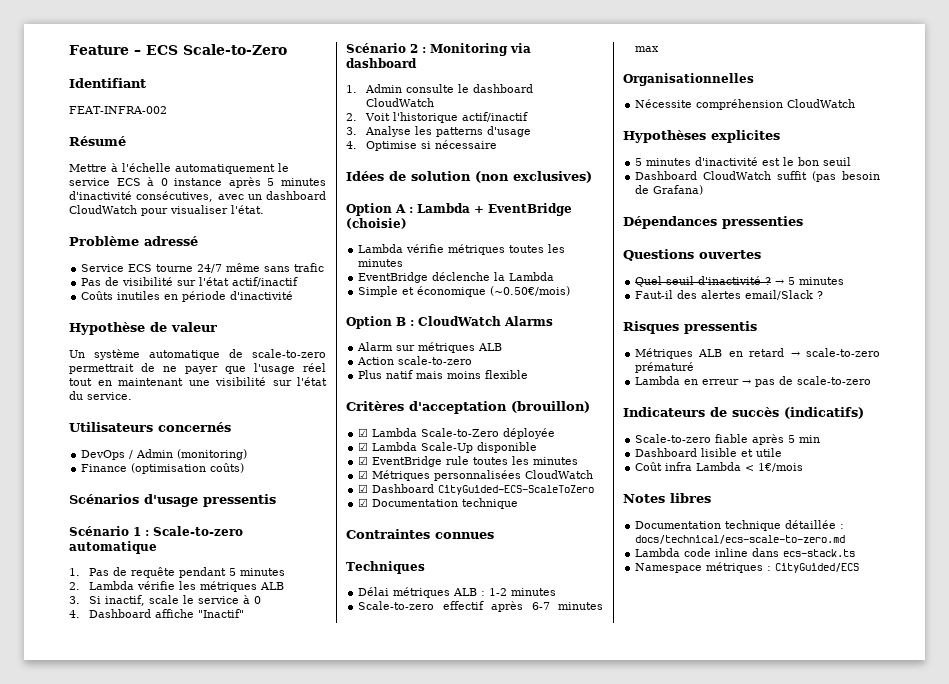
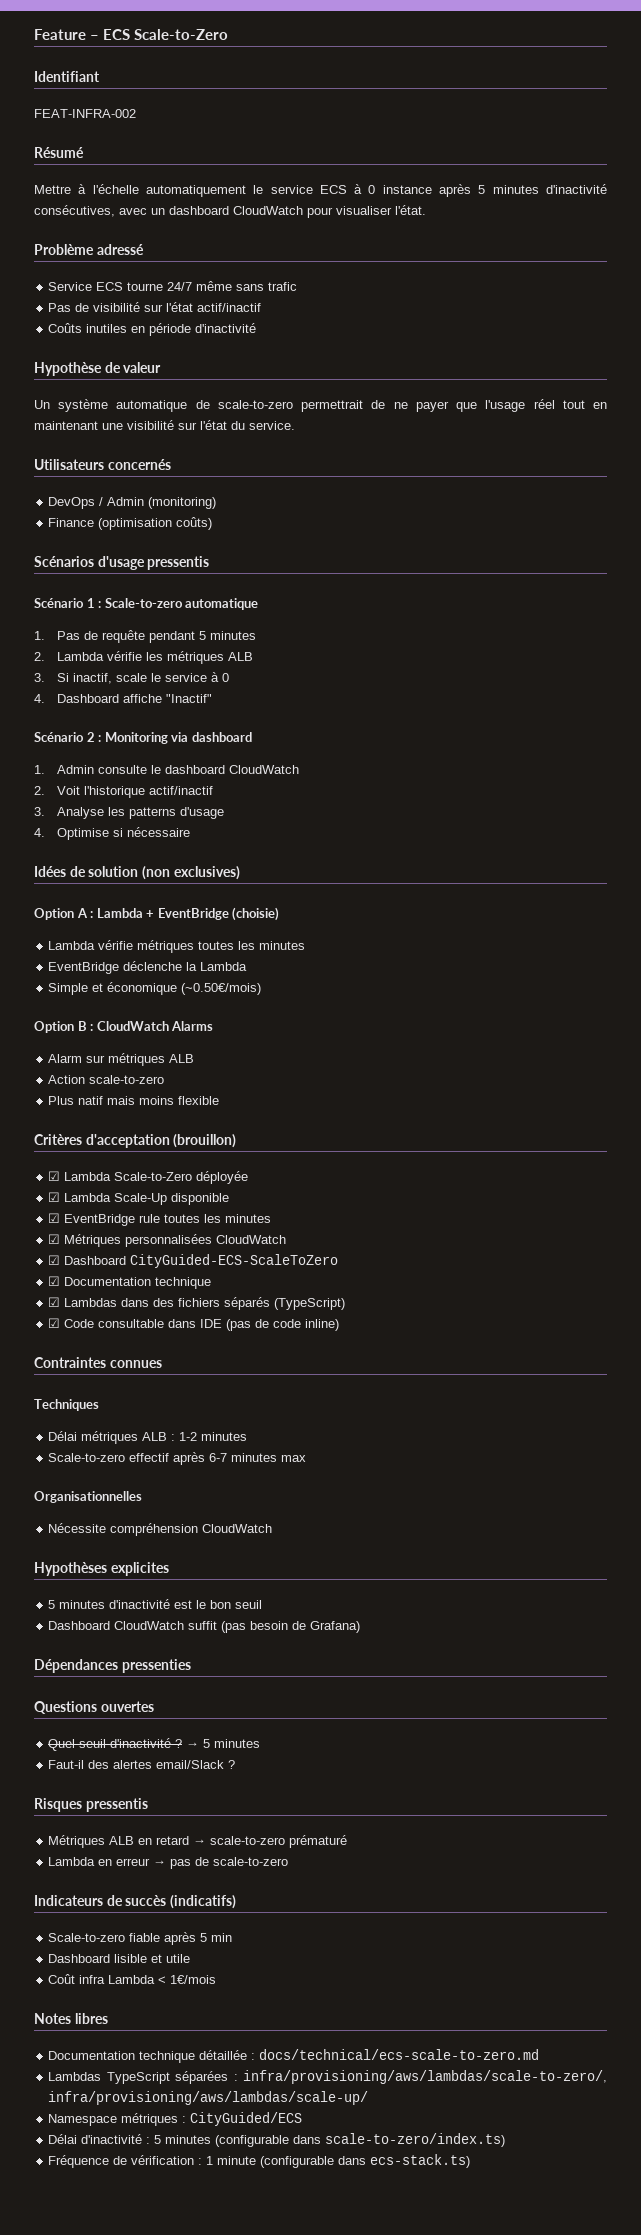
+ ☑ Lambdas dans des fichiers séparés (TypeScript)
+ ☑ Code consultable dans IDE (pas de code inline)
- Lambda code inline dans ecs-stack.ts
+ Lambdas TypeScript séparées : infra/provisioning/aws/lambdas/scale-to-zero/, infra/provisioning/aws/lambdas/scale-up/
  Namespace métriques : CityGuided/ECS
+ Délai d'inactivité : 5 minutes (configurable dans scale-to-zero/index.ts)
+ Fréquence de vérification : 1 minute (configurable dans ecs-stack.ts)

